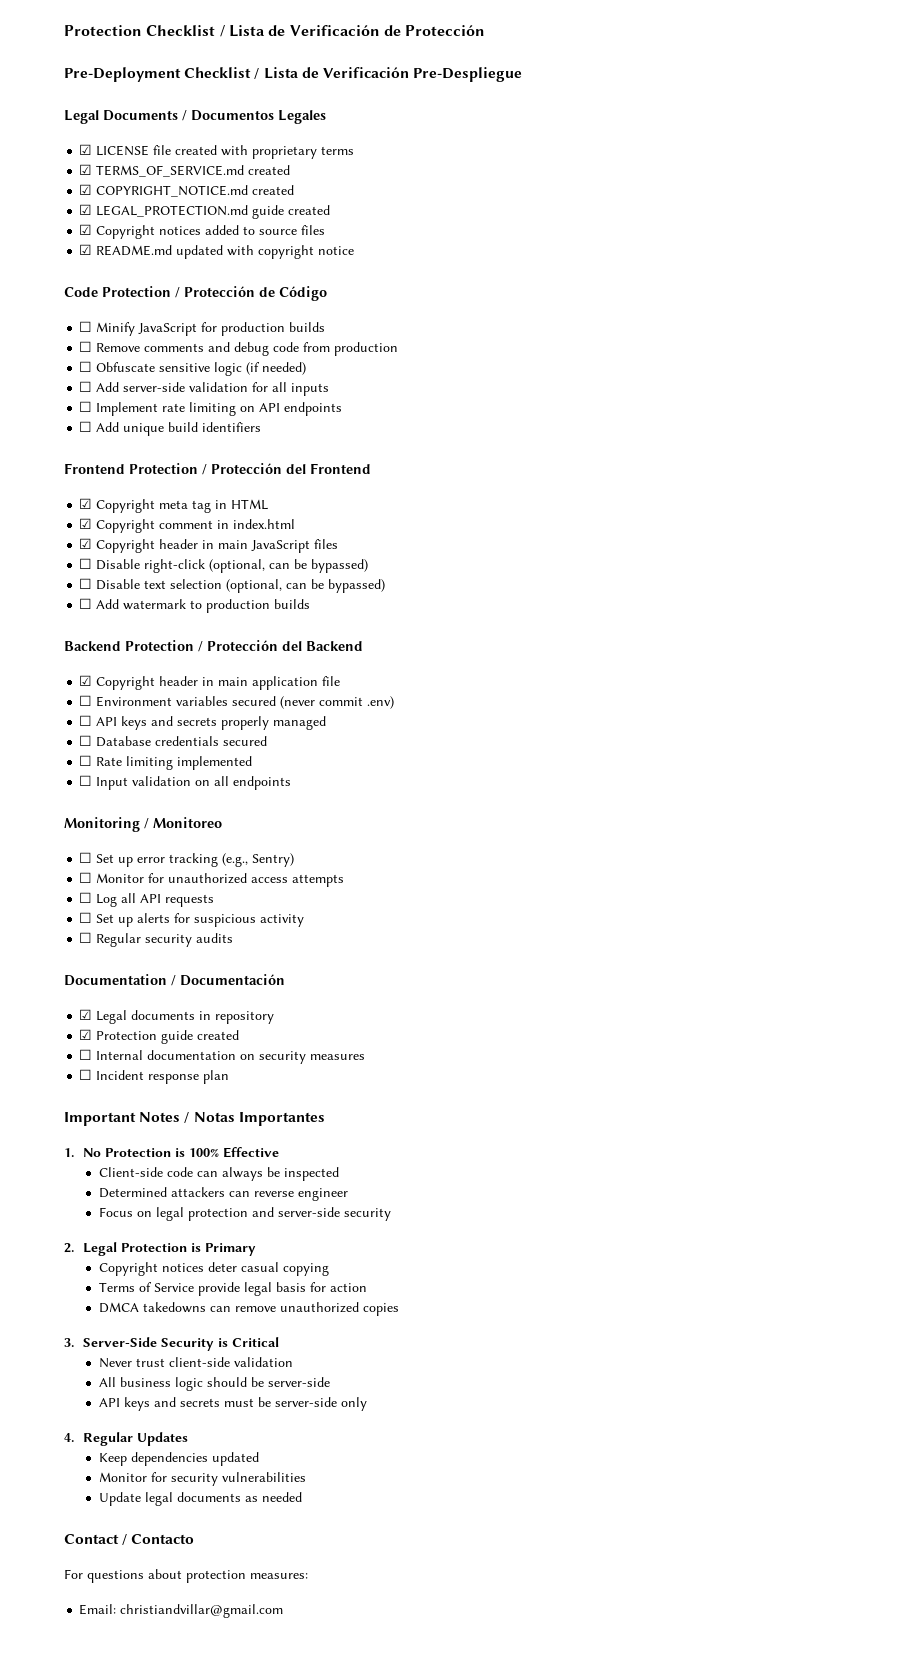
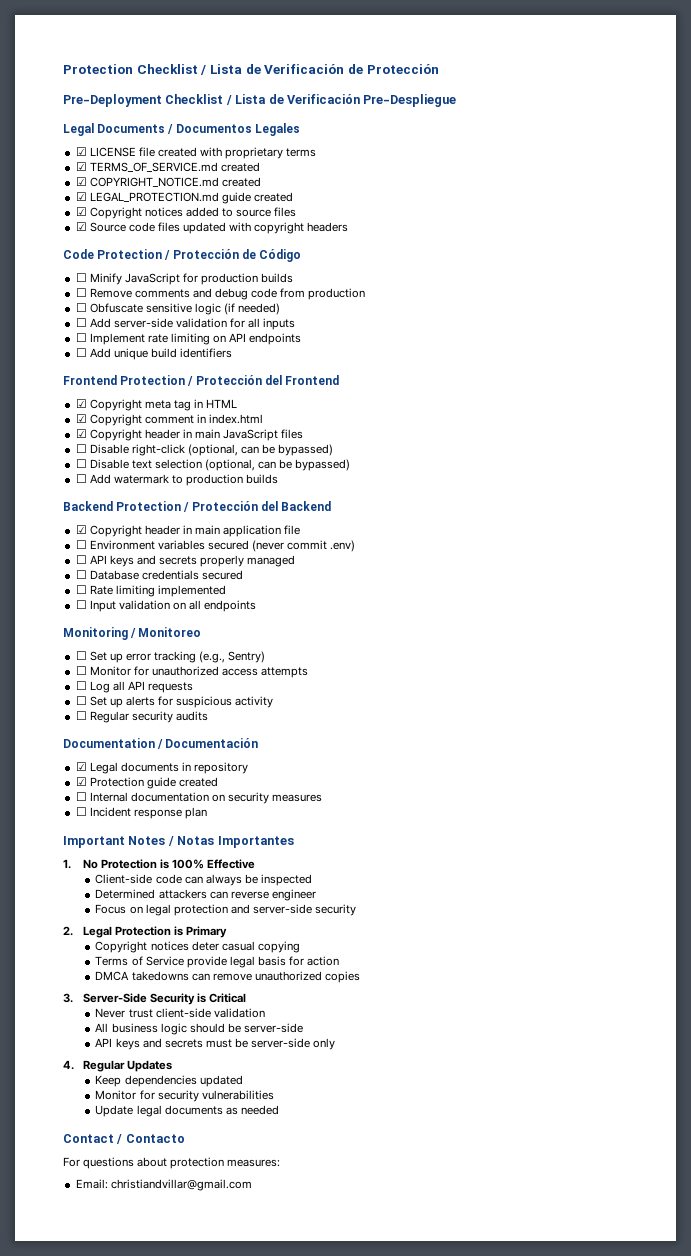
- ☑ README.md updated with copyright notice
+ ☑ Source code files updated with copyright headers

